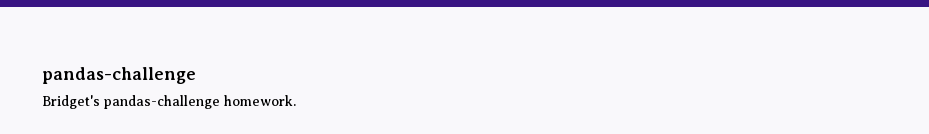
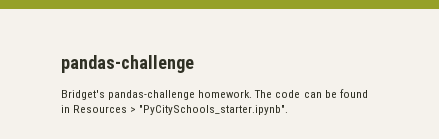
+ The code can be found in Resources > "PyCitySchools_starter.ipynb".

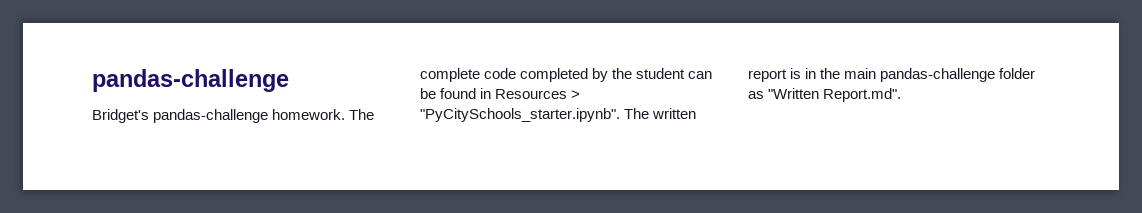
- The code can be found in Resources > "PyCitySchools_starter.ipynb".
+ The complete code completed by the student can be found in Resources > "PyCitySchools_starter.ipynb". The written report is in the main pandas-challenge folder as "Written Report.md".

